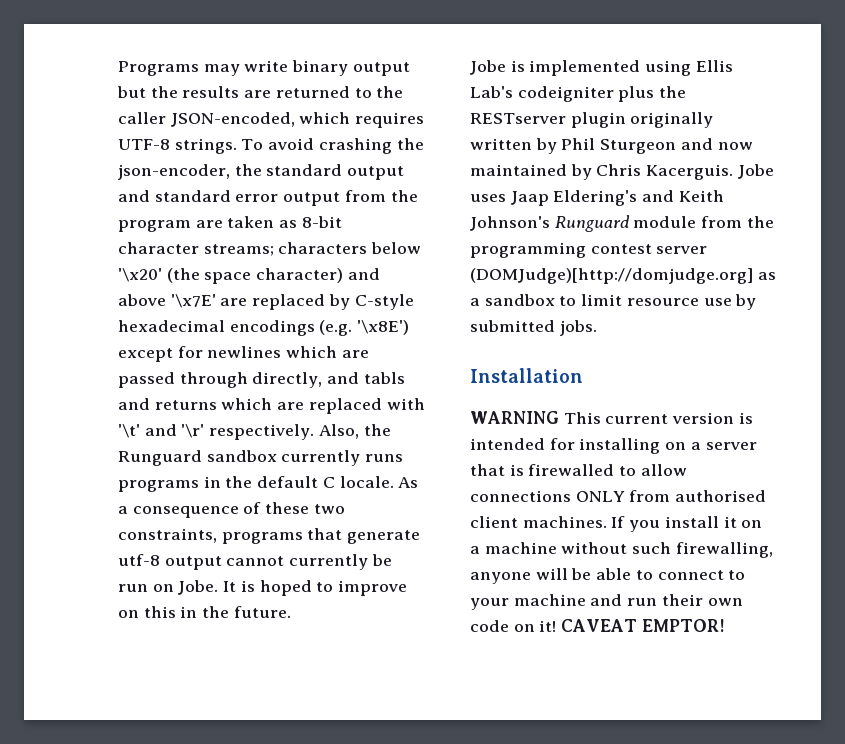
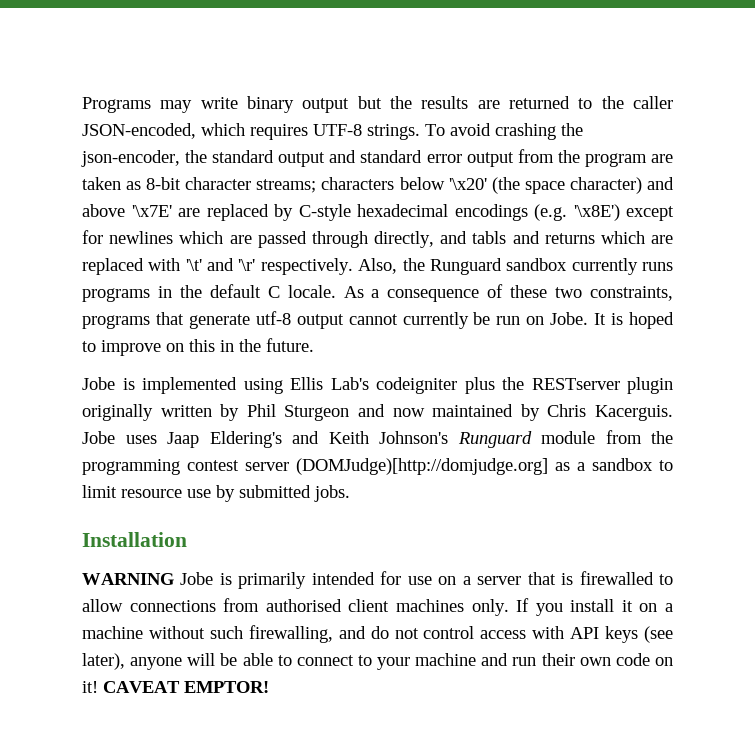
- WARNING This current version is intended for installing on a server that is firewalled to allow connections ONLY from authorised client machines.
+ WARNING Jobe is primarily intended for use on a server that is firewalled to allow connections from authorised client machines only.
- If you install it on a machine without such firewalling, anyone will be able to connect to your machine and run their own code on it!
+ If you install it on a machine without such firewalling, and do not control access with API keys (see later), anyone will be able to connect to your machine and run their own code on it!

